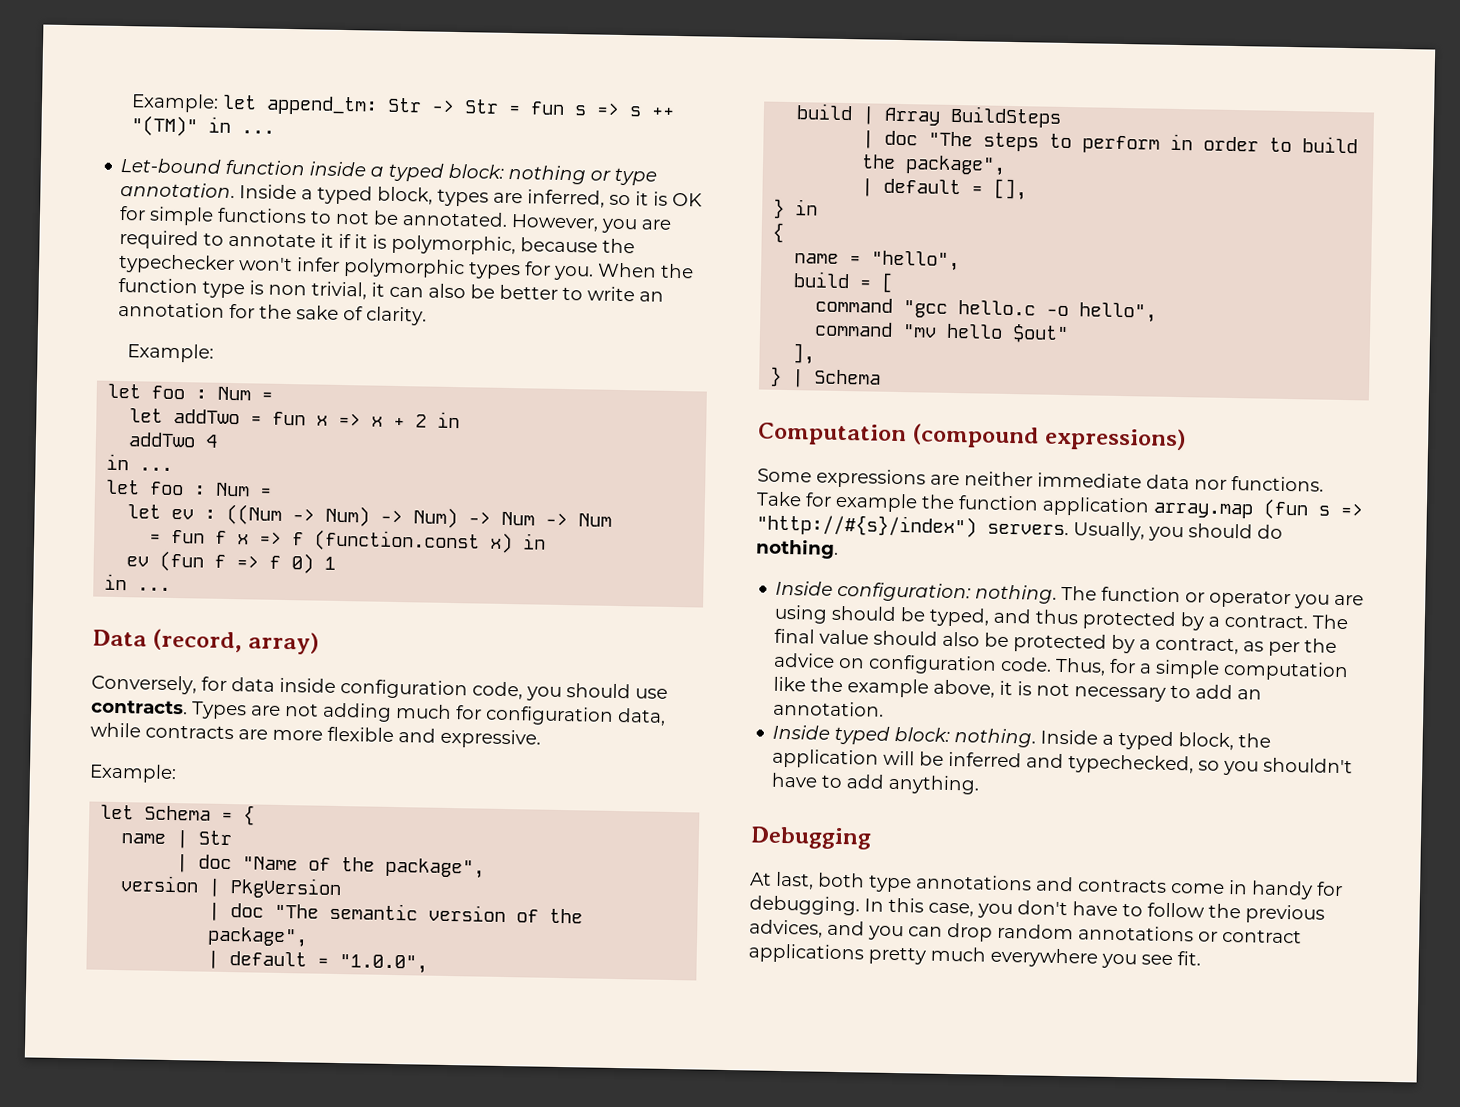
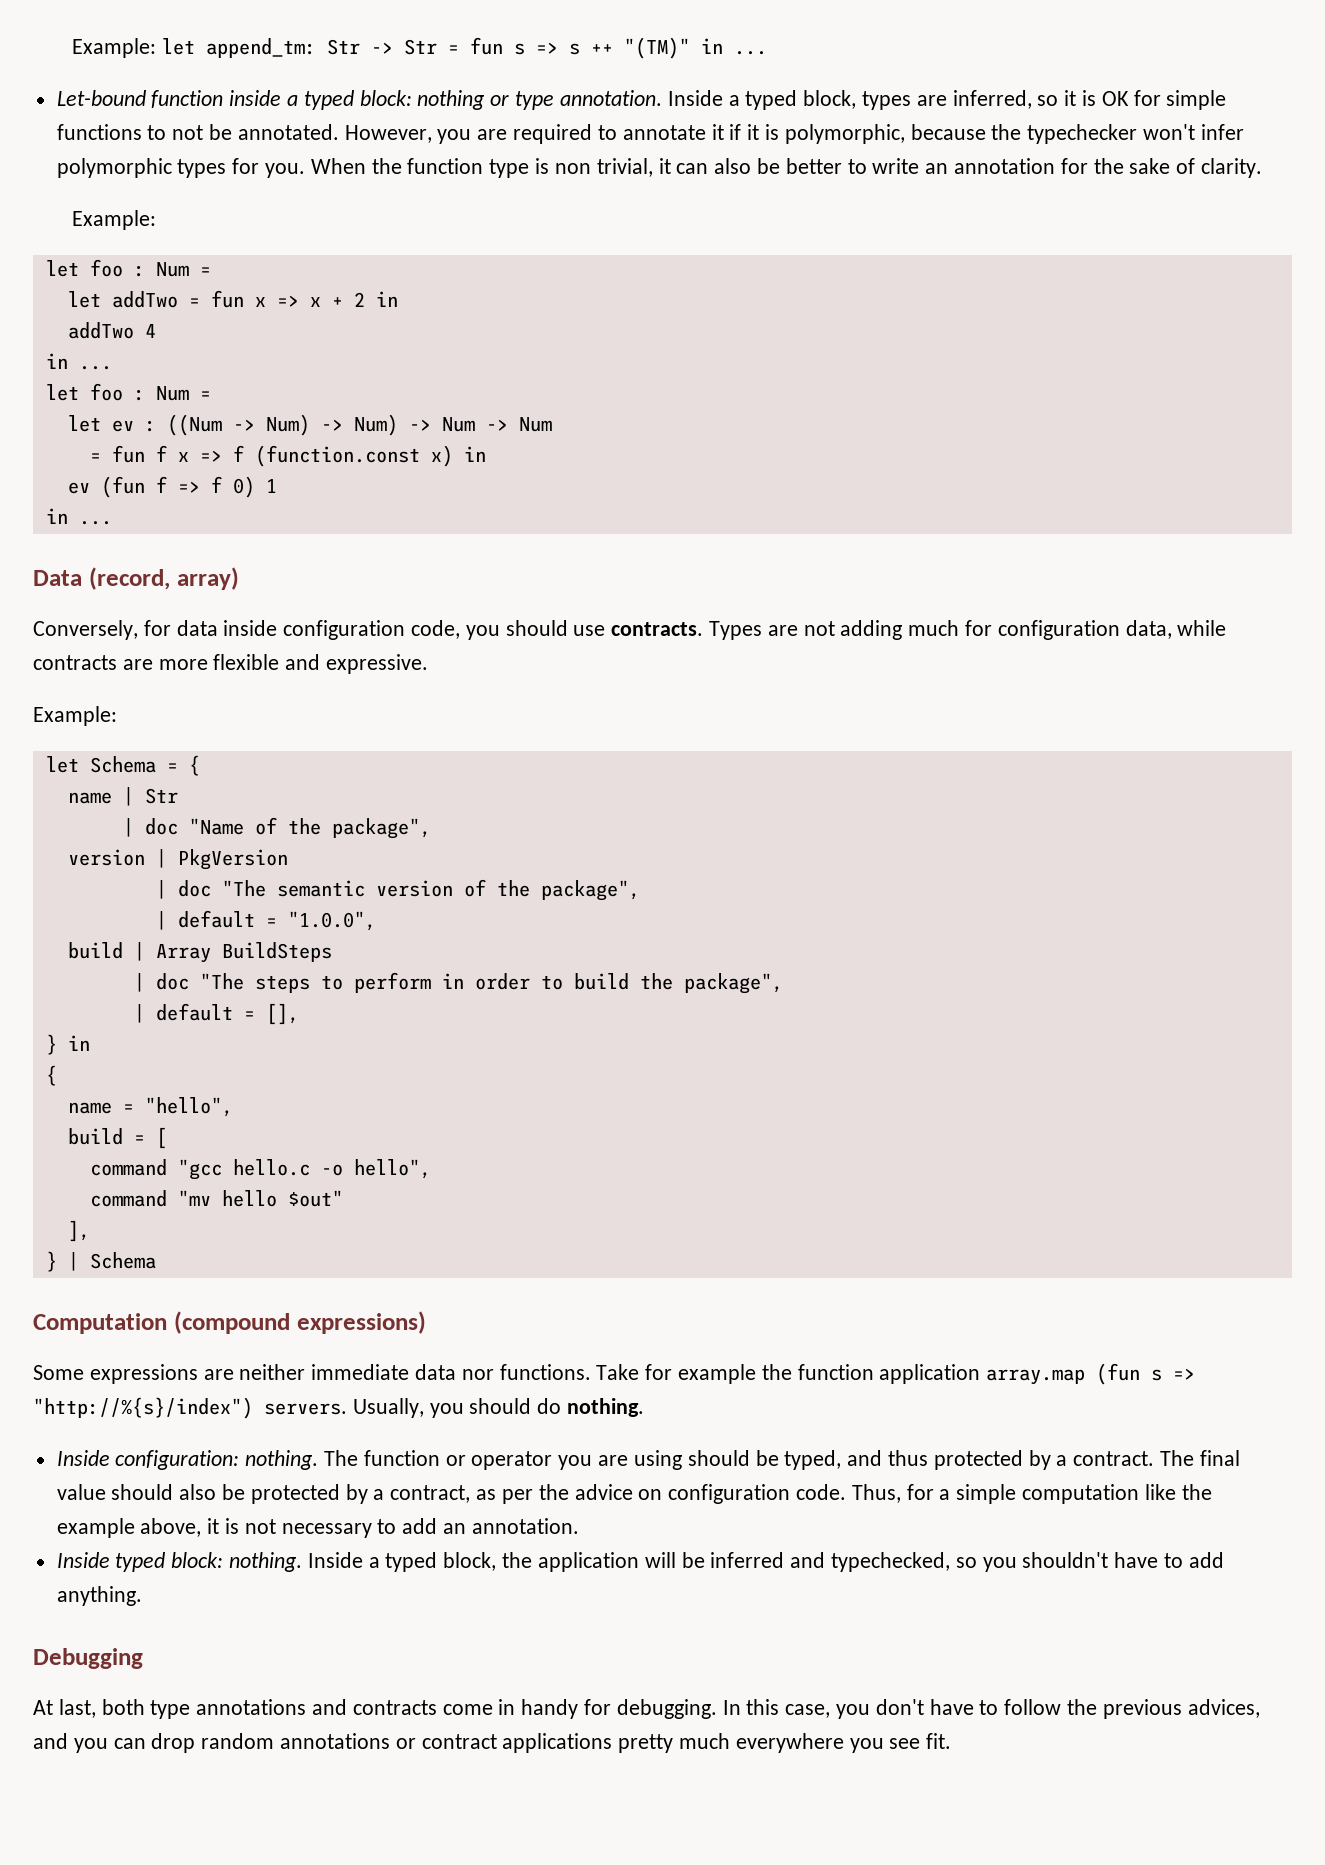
- Take for example the function application array.map (fun s => "http://#{s}/index") servers.
+ Take for example the function application array.map (fun s => "http://%{s}/index") servers.

